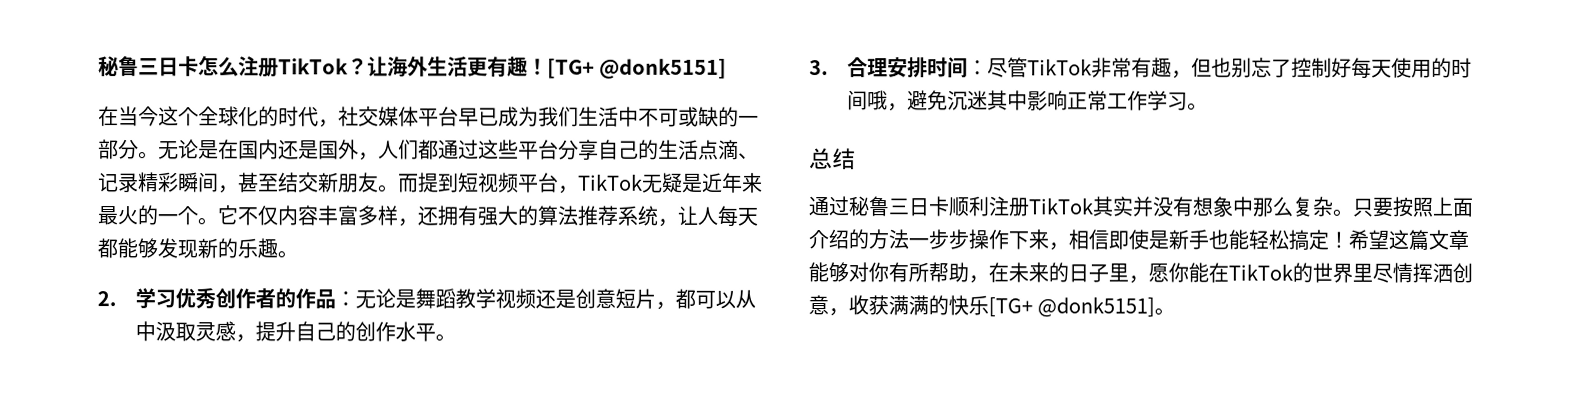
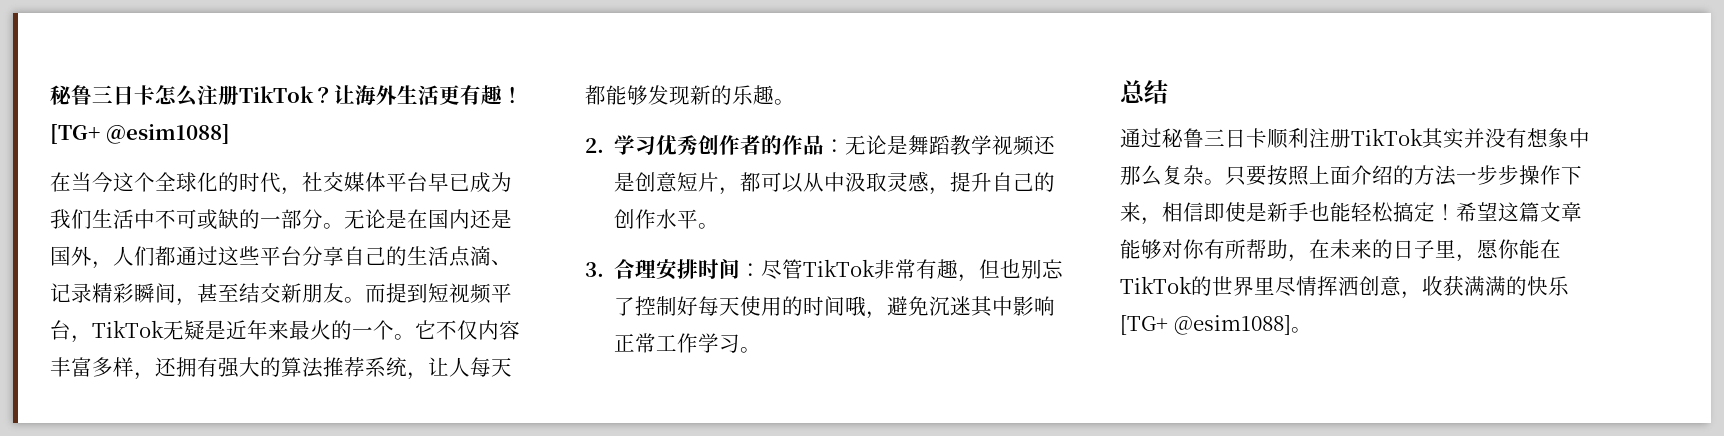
- 让海外生活更有趣！[TG+ @donk5151]
+ 让海外生活更有趣！[TG+ @esim1088]
- 希望这篇文章能够对你有所帮助，在未来的日子里，愿你能在TikTok的世界里尽情挥洒创意，收获满满的快乐[TG+ @donk5151]。
+ 希望这篇文章能够对你有所帮助，在未来的日子里，愿你能在TikTok的世界里尽情挥洒创意，收获满满的快乐[TG+ @esim1088]。

